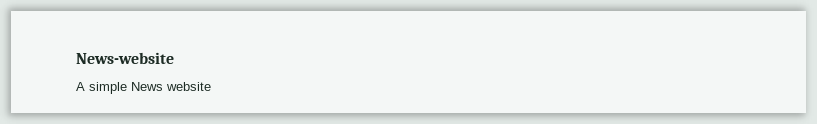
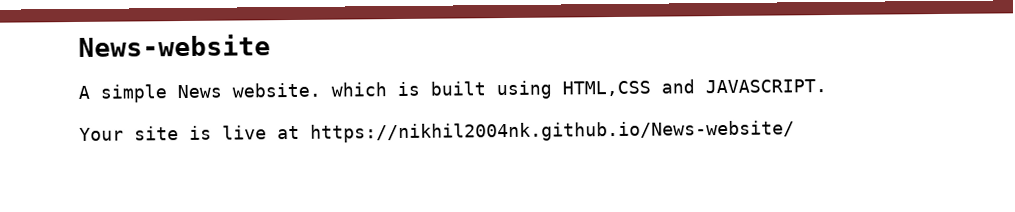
- A simple News website
+ A simple News website. which is built using HTML,CSS and JAVASCRIPT.
+ Your site is live at https://nikhil2004nk.github.io/News-website/

